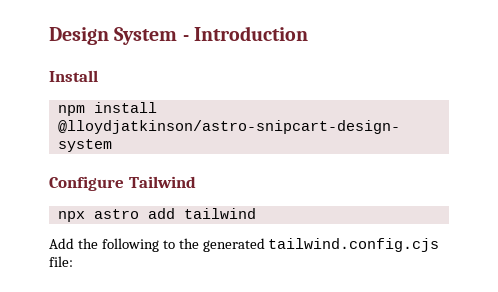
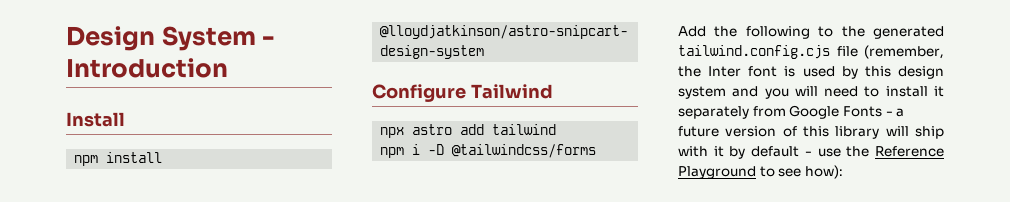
+ npm i -D @tailwindcss/forms
- Add the following to the generated tailwind.config.cjs file:
+ Add the following to the generated tailwind.config.cjs file (remember, the Inter font is used by this design system and you will need to install it separately from Google Fonts - a future version of this library will ship with it by default - use the Reference Playground to see how):

